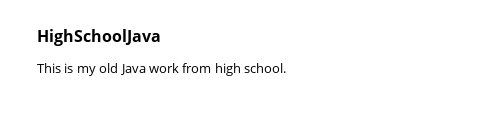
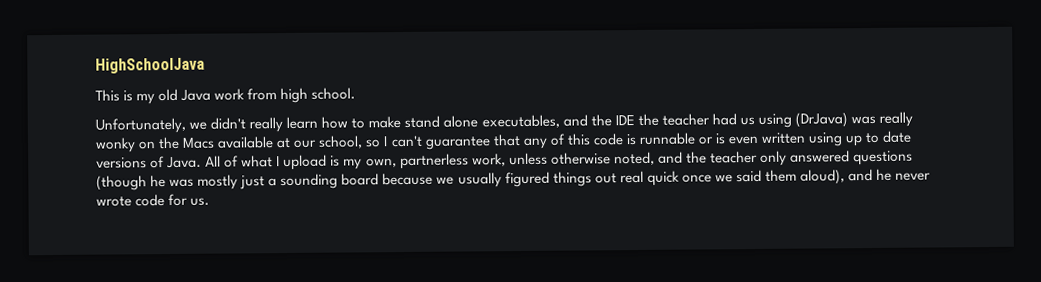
+ Unfortunately, we didn't really learn how to make stand alone executables, and the IDE the teacher had us using (DrJava) was really wonky on the Macs available at our school, so I can't guarantee that any of this code is runnable or is even written using up to date versions of Java. All of what I upload is my own, partnerless work, unless otherwise noted, and the teacher only answered questions (though he was mostly just a sounding board because we usually figured things out real quick once we said them aloud), and he never wrote code for us.

